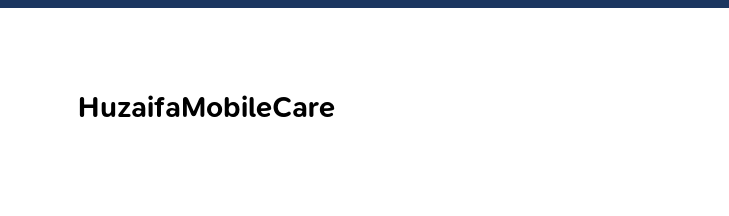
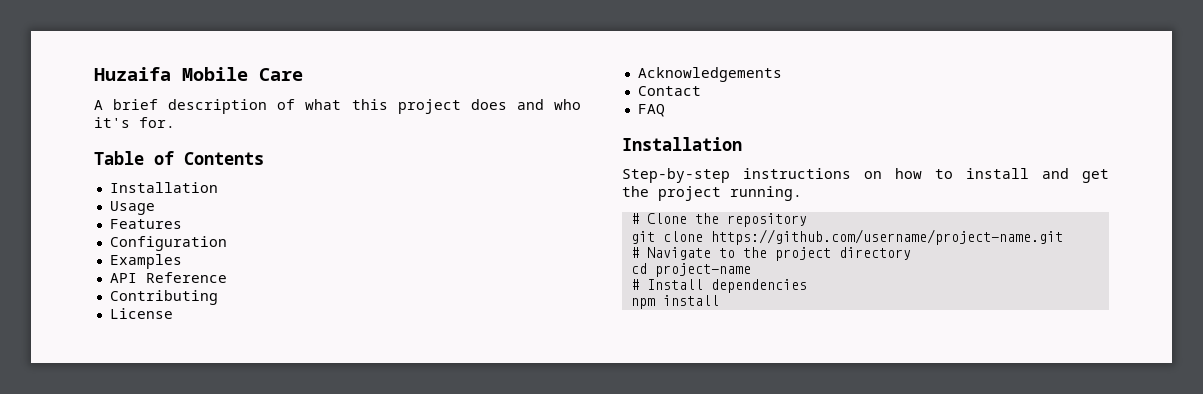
- HuzaifaMobileCare
+ Huzaifa Mobile Care
+ A brief description of what this project does and who it's for.
+ Table of Contents
+ Installation
+ Usage
+ Features
+ Configuration
+ Examples
+ API Reference
+ Contributing
+ License
+ Acknowledgements
+ Contact
+ FAQ
+ Installation
+ Step-by-step instructions on how to install and get the project running.
+ # Clone the repository
+ git clone https://github.com/username/project-name.git
+ # Navigate to the project directory
+ cd project-name
+ # Install dependencies
+ npm install

